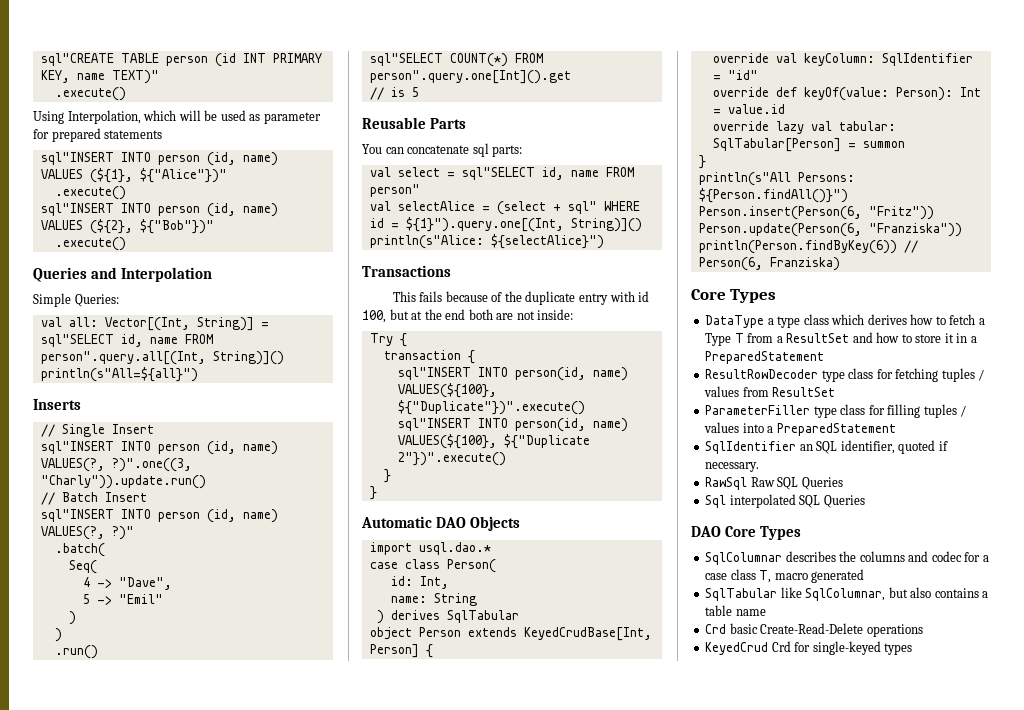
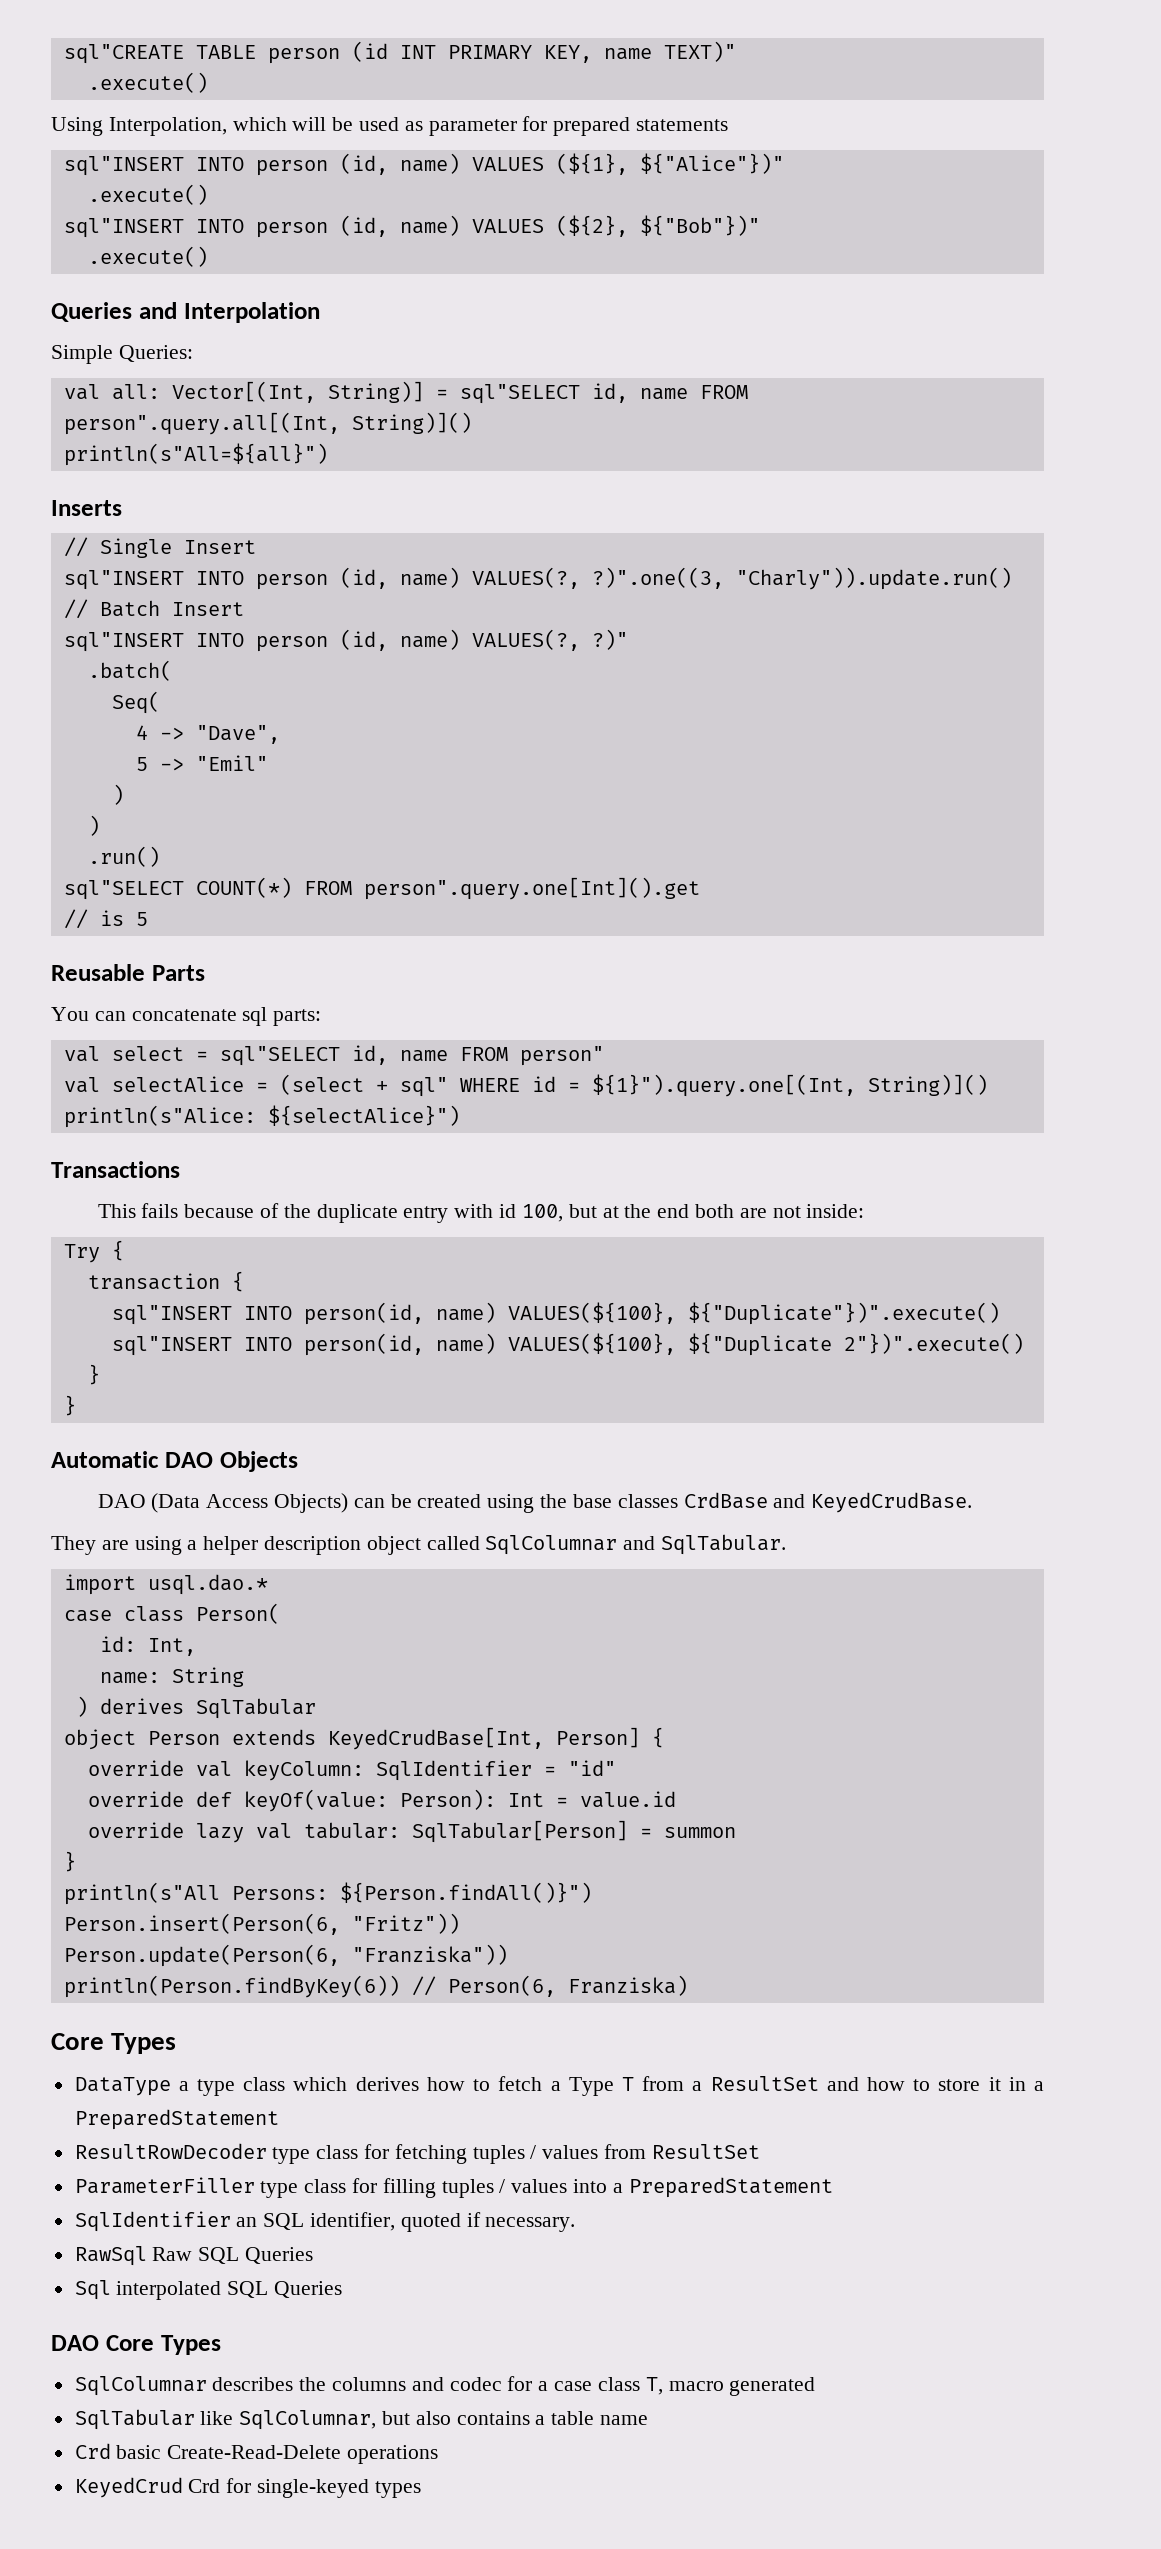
+ DAO (Data Access Objects) can be created using the base classes CrdBase and KeyedCrudBase.
+ They are using a helper description object called SqlColumnar and SqlTabular.

